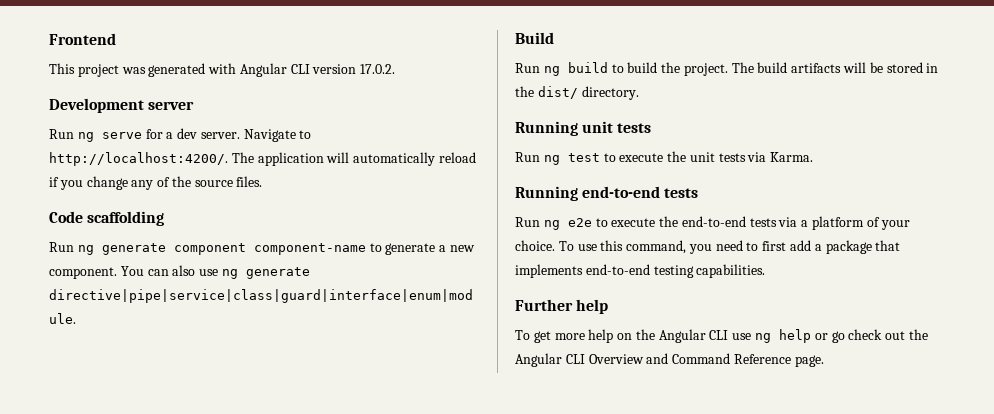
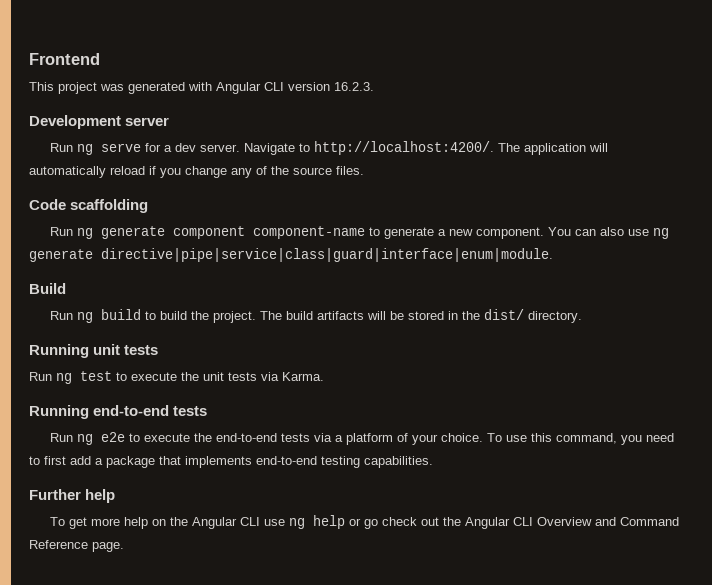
- This project was generated with Angular CLI version 17.0.2.
+ This project was generated with Angular CLI version 16.2.3.

